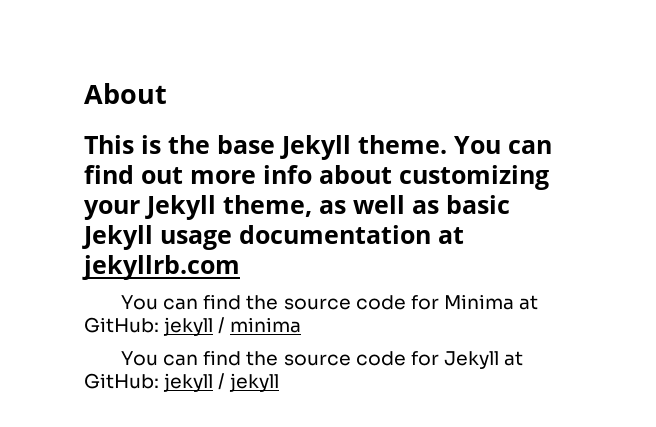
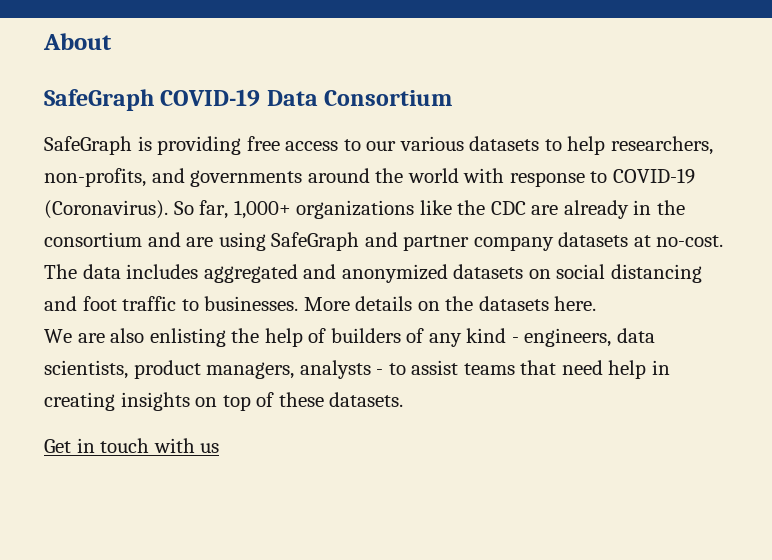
- This is the base Jekyll theme. You can find out more info about customizing your Jekyll theme, as well as basic Jekyll usage documentation at jekyllrb.com
- You can find the source code for Minima at GitHub: jekyll / minima
- You can find the source code for Jekyll at GitHub: jekyll / jekyll
+ SafeGraph COVID-19 Data Consortium
+ SafeGraph is providing free access to our various datasets to help researchers, non-profits, and governments around the world with response to COVID-19 (Coronavirus). So far, 1,000+ organizations like the CDC are already in the consortium and are using SafeGraph and partner company datasets at no-cost. The data includes aggregated and anonymized datasets on social distancing and foot traffic to businesses. More details on the datasets here.
+ We are also enlisting the help of builders of any kind - engineers, data scientists, product managers, analysts - to assist teams that need help in creating insights on top of these datasets.
+ Get in touch with us

